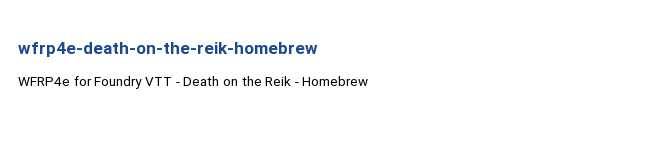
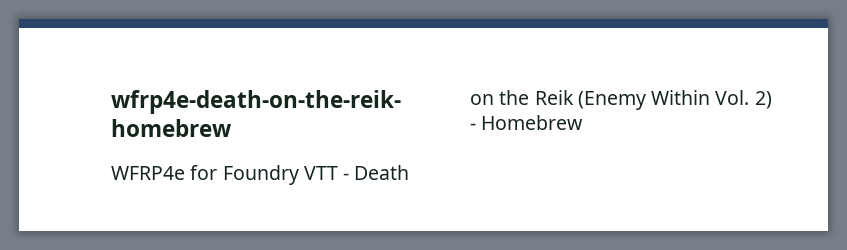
- WFRP4e for Foundry VTT - Death on the Reik - Homebrew
+ WFRP4e for Foundry VTT - Death on the Reik (Enemy Within Vol. 2) - Homebrew

